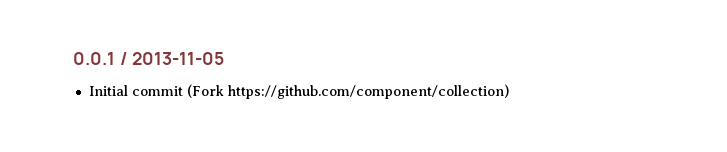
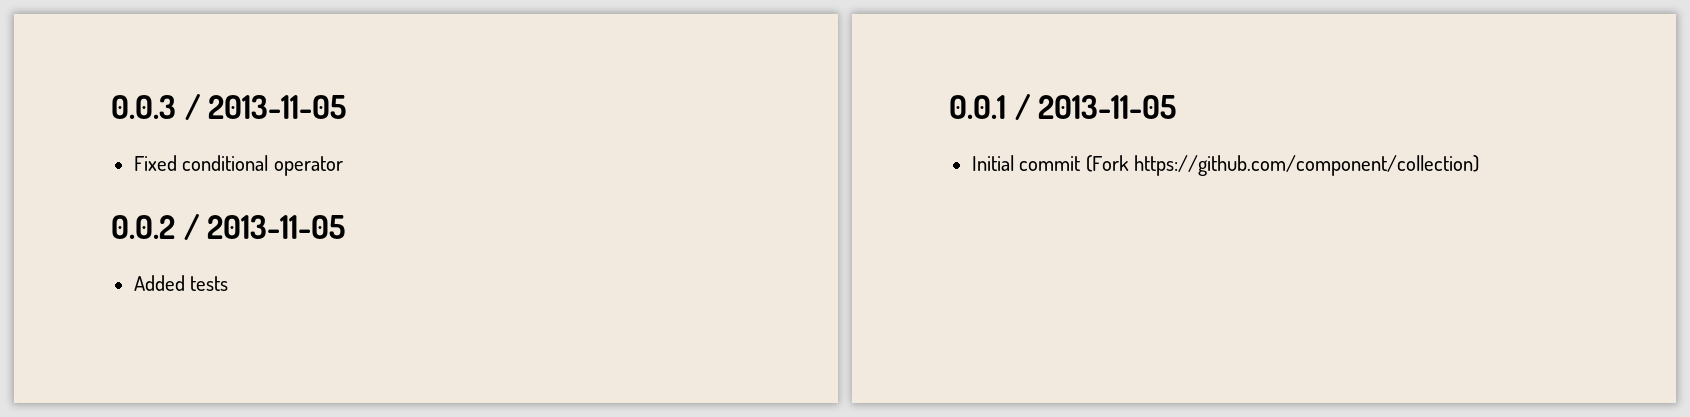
+ 0.0.3 / 2013-11-05
+ Fixed conditional operator
+ 0.0.2 / 2013-11-05
+ Added tests

